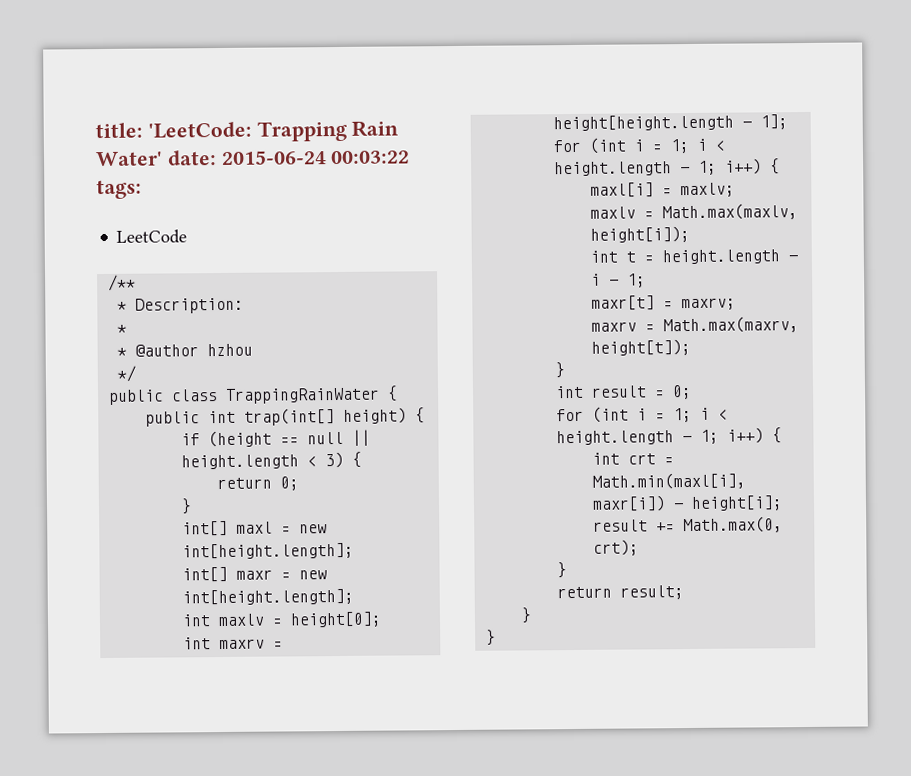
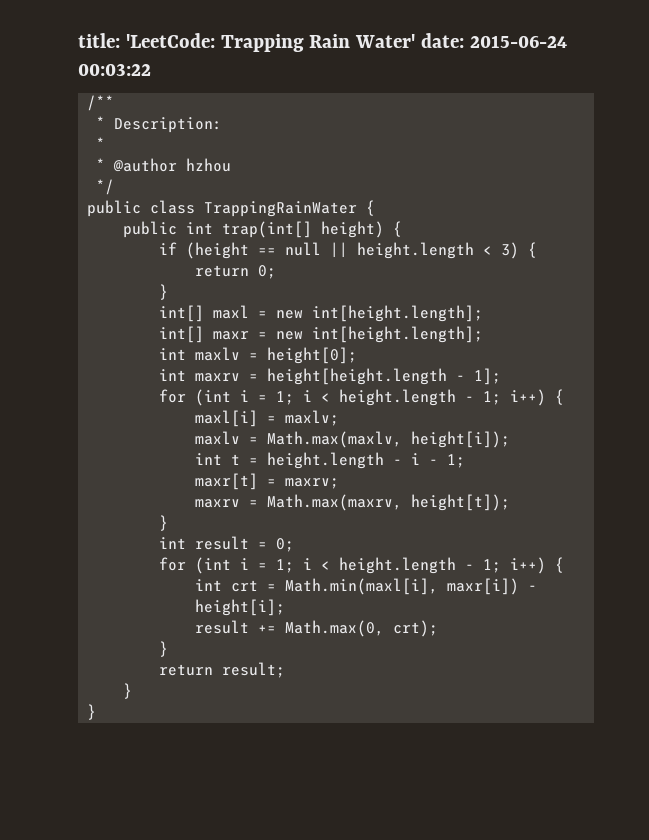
- title: 'LeetCode: Trapping Rain Water' date: 2015-06-24 00:03:22 tags:
- LeetCode
+ title: 'LeetCode: Trapping Rain Water' date: 2015-06-24 00:03:22

